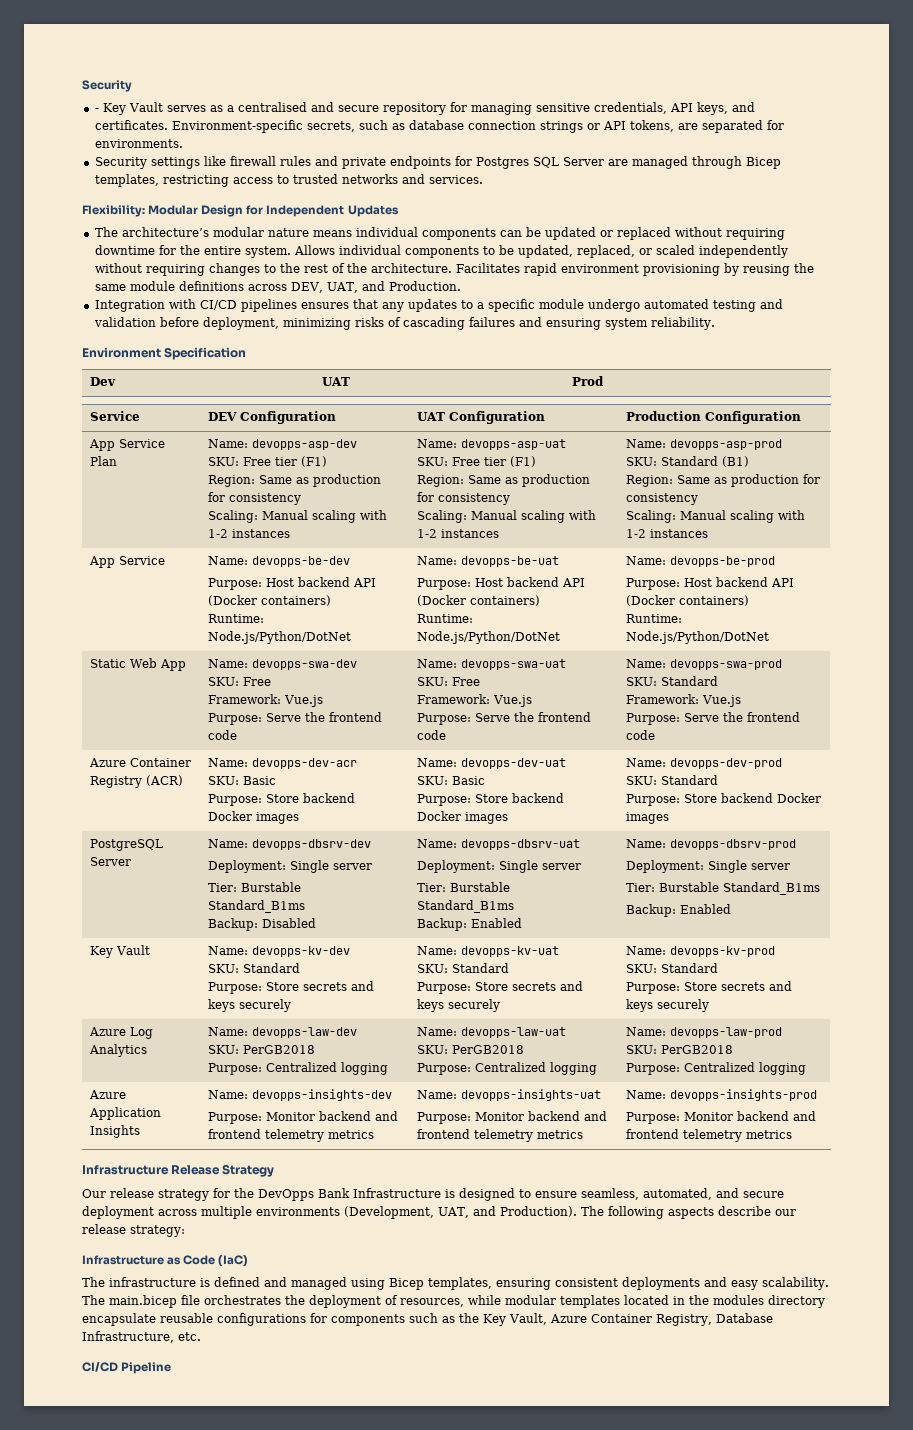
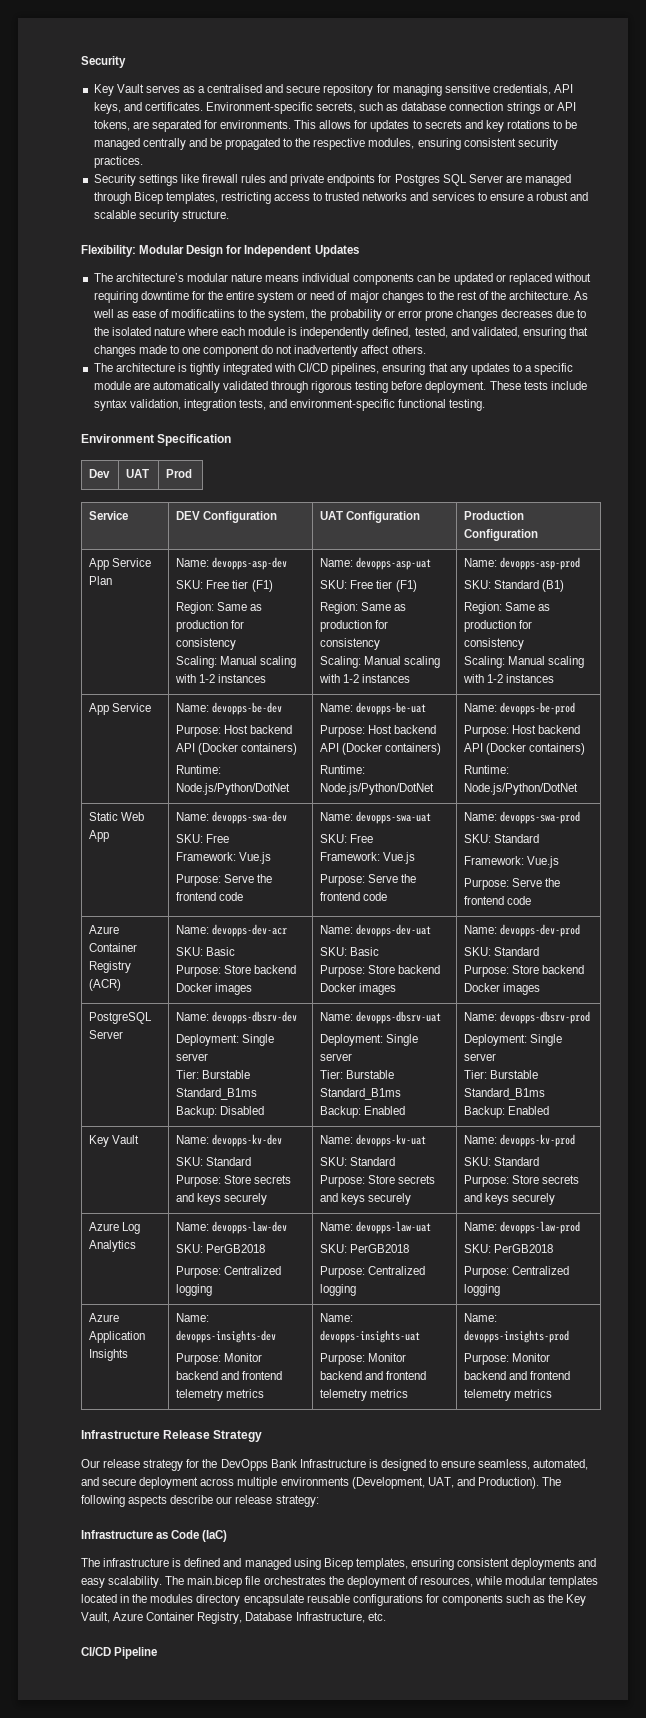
- - Key Vault serves as a centralised and secure repository for managing sensitive credentials, API keys, and certificates.
+ Key Vault serves as a centralised and secure repository for managing sensitive credentials, API keys, and certificates.
+ This allows for updates to secrets and key rotations to be managed centrally and be propagated to the respective modules, ensuring consistent security practices.
- Security settings like firewall rules and private endpoints for Postgres SQL Server are managed through Bicep templates, restricting access to trusted networks and services.
+ Security settings like firewall rules and private endpoints for Postgres SQL Server are managed through Bicep templates, restricting access to trusted networks and services to ensure a robust and scalable security structure.
- The architecture’s modular nature means individual components can be updated or replaced without requiring downtime for the entire system. Allows individual components to be updated, replaced, or scaled independently without requiring changes to the rest of the architecture.
+ The architecture’s modular nature means individual components can be updated or replaced without requiring downtime for the entire system or need of major changes to the rest of the architecture.
- Facilitates rapid environment provisioning by reusing the same module definitions across DEV, UAT, and Production.
- Integration with CI/CD pipelines ensures that any updates to a specific module undergo automated testing and validation before deployment, minimizing risks of cascading failures and ensuring system reliability.
+ As well as ease of modificatiins to the system, the probability or error prone changes decreases due to the isolated nature where each module is independently defined, tested, and validated, ensuring that changes made to one component do not inadvertently affect others.
+ The architecture is tightly integrated with CI/CD pipelines, ensuring that any updates to a specific module are automatically validated through rigorous testing before deployment. These tests include syntax validation, integration tests, and environment-specific functional testing.

